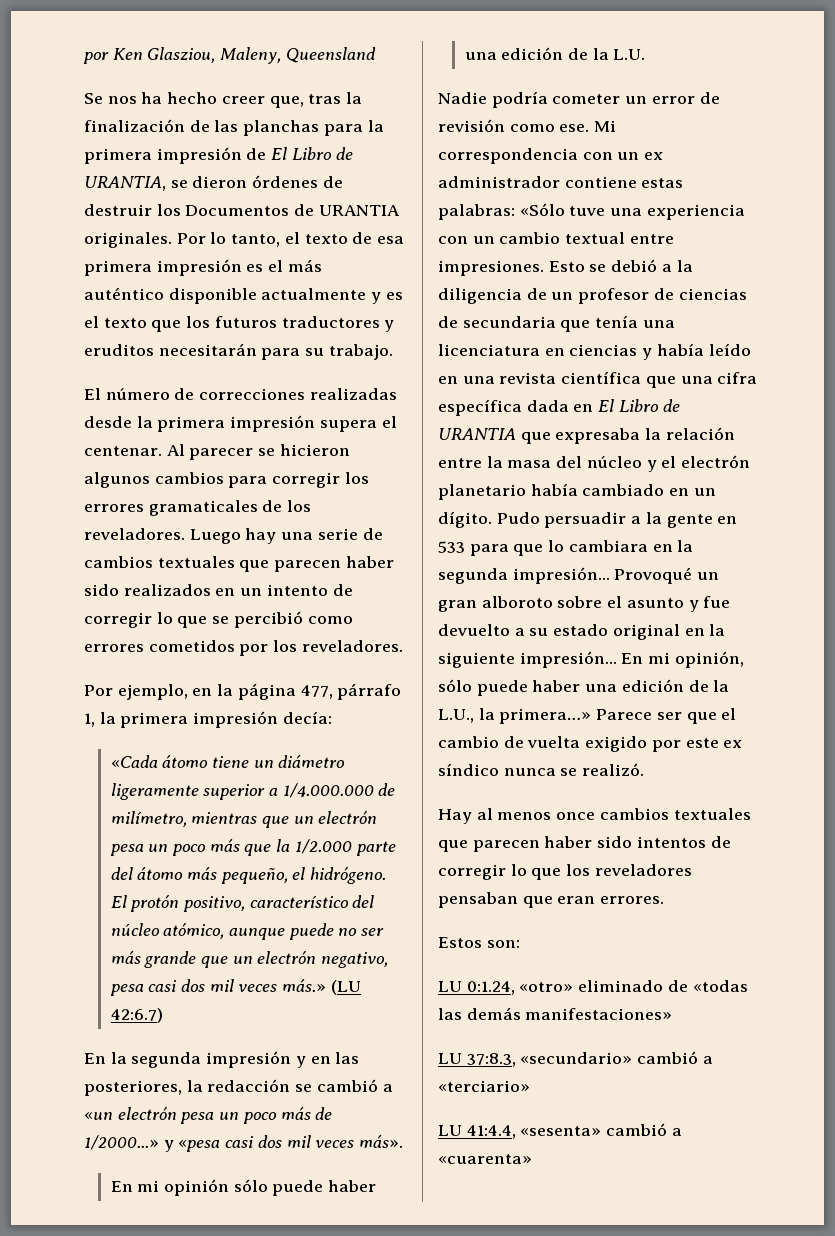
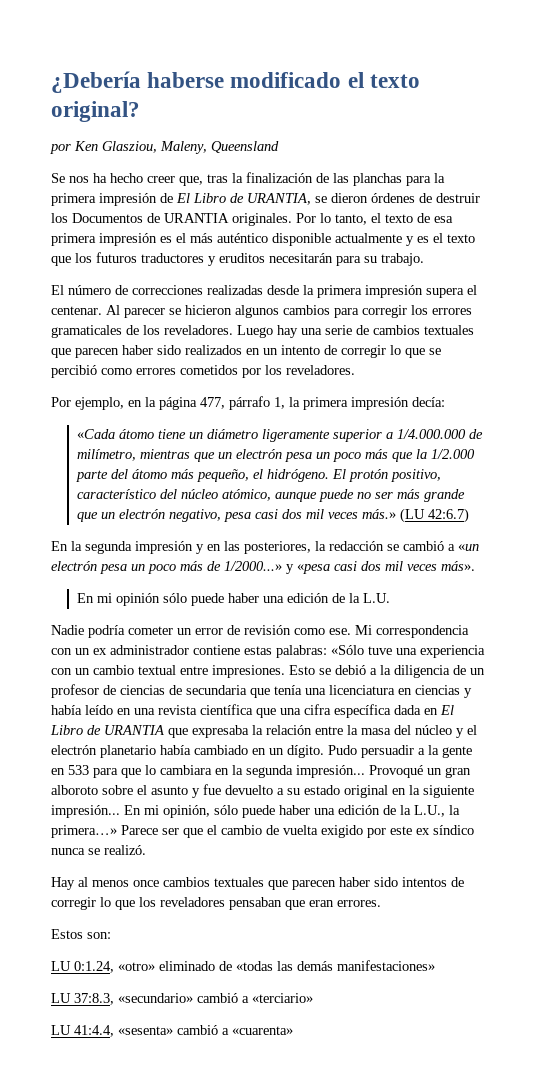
+ ¿Debería haberse modificado el texto original?

